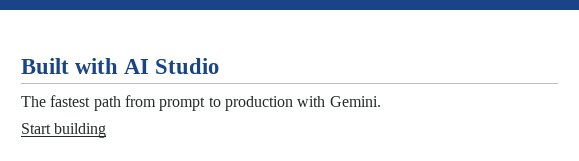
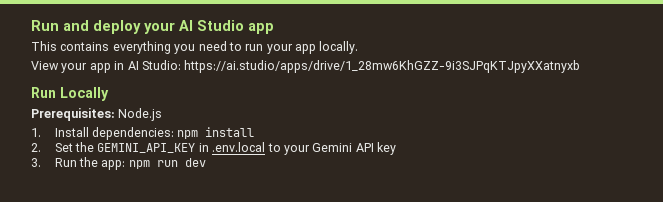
- Built with AI Studio
- The fastest path from prompt to production with Gemini.
- Start building
+ Run and deploy your AI Studio app
+ This contains everything you need to run your app locally.
+ View your app in AI Studio: https://ai.studio/apps/drive/1_28mw6KhGZZ-9i3SJPqKTJpyXXatnyxb
+ Run Locally
+ Prerequisites: Node.js
+ 1. Install dependencies: npm install
+ 2. Set the GEMINI_API_KEY in .env.local to your Gemini API key
+ 3. Run the app: npm run dev

